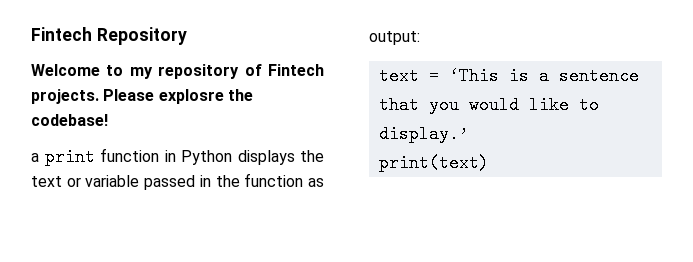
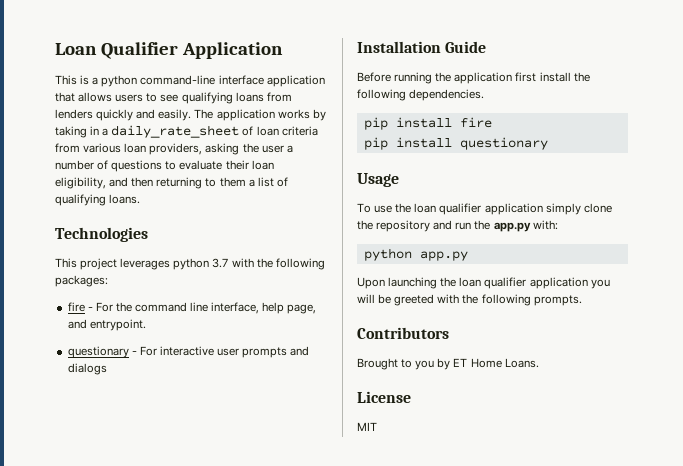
- Fintech Repository
- Welcome to my repository of Fintech projects. Please explosre the codebase!
- a print function in Python displays the text or variable passed in the function as output:
- text = ‘This is a sentence that you would like to display.’
- print(text)
+ Loan Qualifier Application
+ This is a python command-line interface application that allows users to see qualifying loans from lenders quickly and easily. The application works by taking in a daily_rate_sheet of loan criteria from various loan providers, asking the user a number of questions to evaluate their loan eligibility, and then returning to them a list of qualifying loans.
+ Technologies
+ This project leverages python 3.7 with the following packages:
+ fire - For the command line interface, help page, and entrypoint.
+ questionary - For interactive user prompts and dialogs
+ Installation Guide
+ Before running the application first install the following dependencies.
+ pip install fire
+ pip install questionary
+ Usage
+ To use the loan qualifier application simply clone the repository and run the app.py with:
+ python app.py
+ Upon launching the loan qualifier application you will be greeted with the following prompts.
+ Contributors
+ Brought to you by ET Home Loans.
+ License
+ MIT

